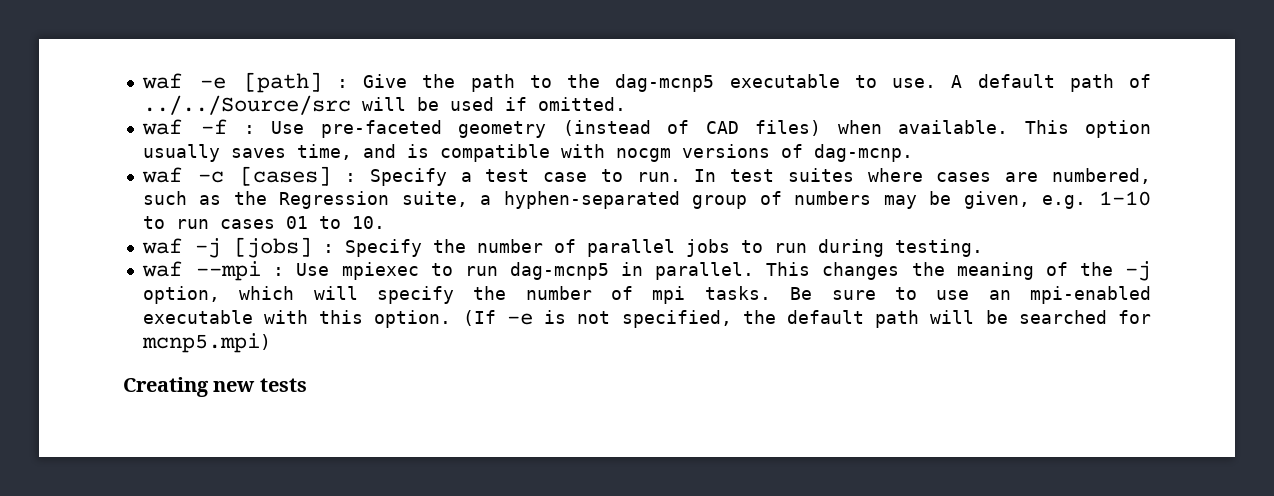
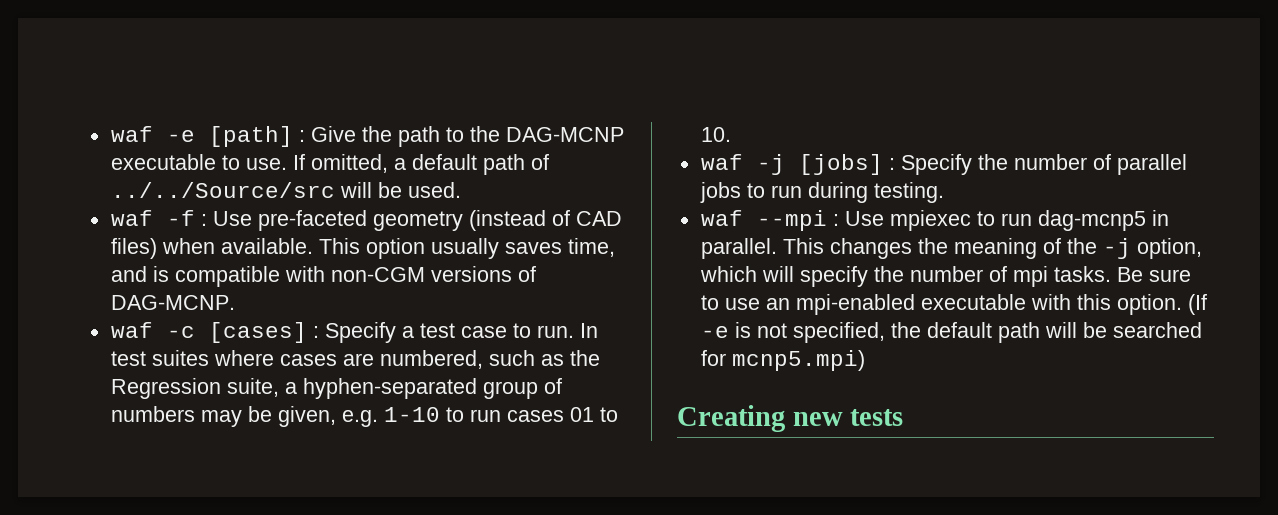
- waf -e [path] : Give the path to the dag-mcnp5 executable to use.
+ waf -e [path] : Give the path to the DAG-MCNP executable to use.
- A default path of ../../Source/src will be used if omitted.
+ If omitted, a default path of ../../Source/src will be used.
- This option usually saves time, and is compatible with nocgm versions of dag-mcnp.
+ This option usually saves time, and is compatible with non-CGM versions of DAG-MCNP.

